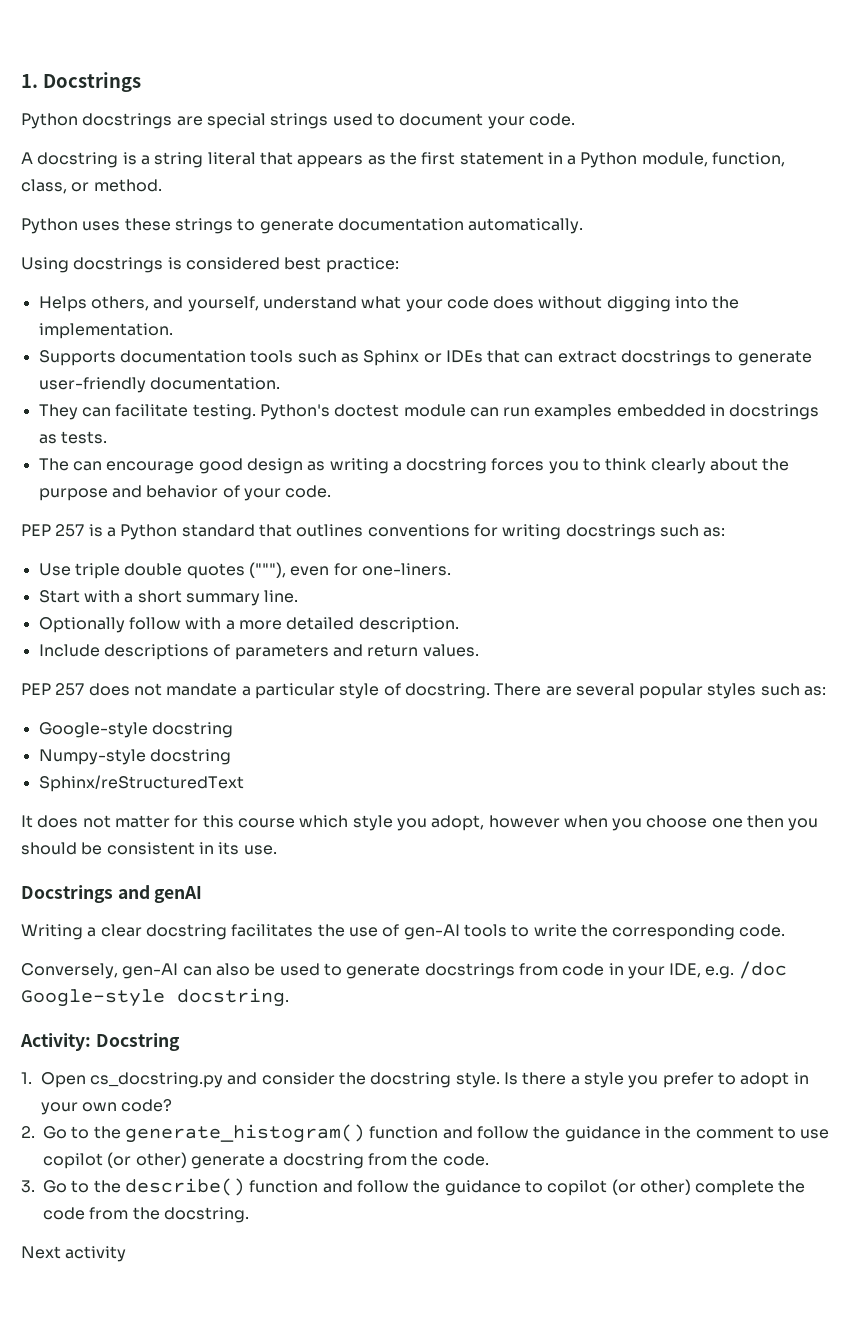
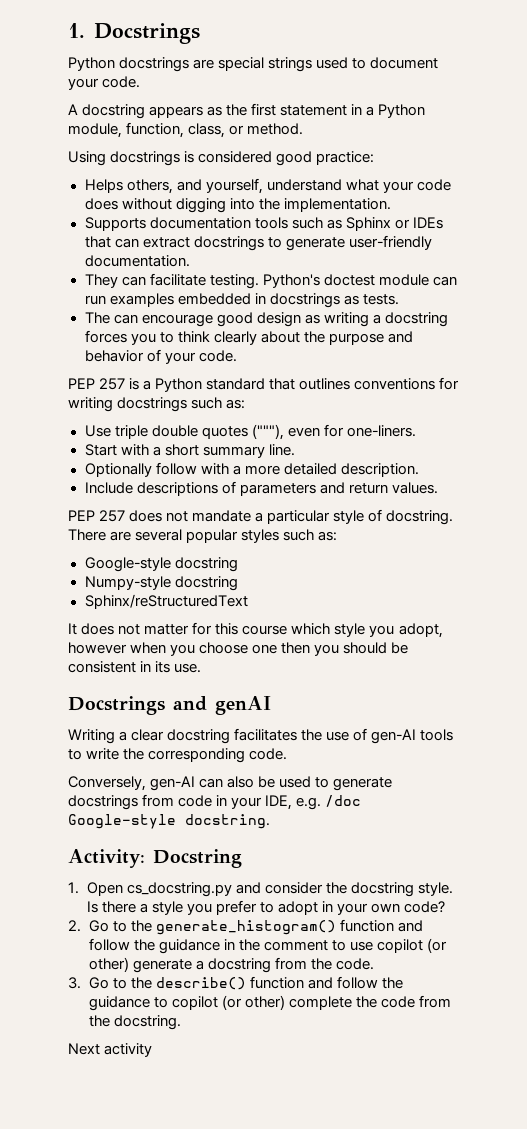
- A docstring is a string literal that appears as the first statement in a Python module, function, class, or method.
+ A docstring appears as the first statement in a Python module, function, class, or method.
- Python uses these strings to generate documentation automatically.
- Using docstrings is considered best practice:
+ Using docstrings is considered good practice:

